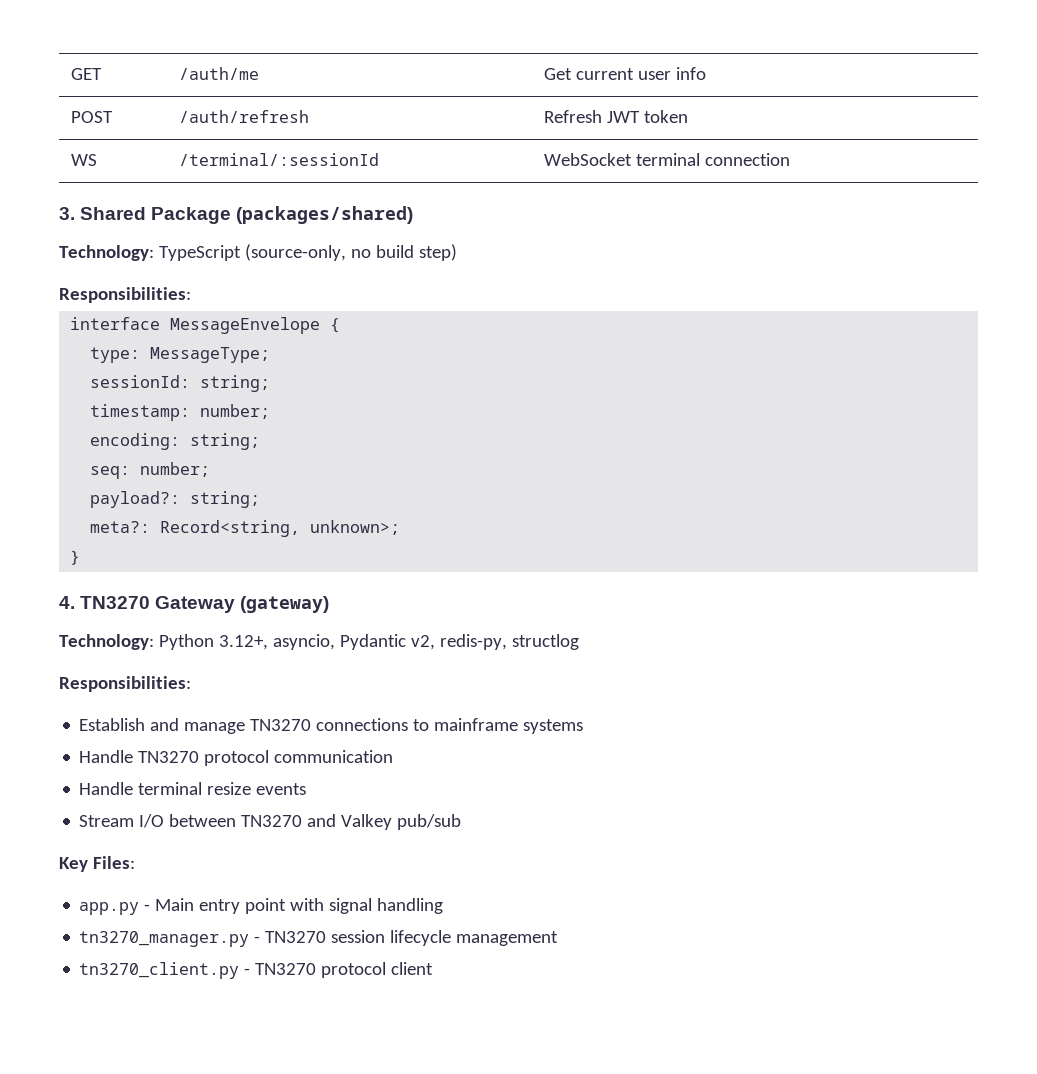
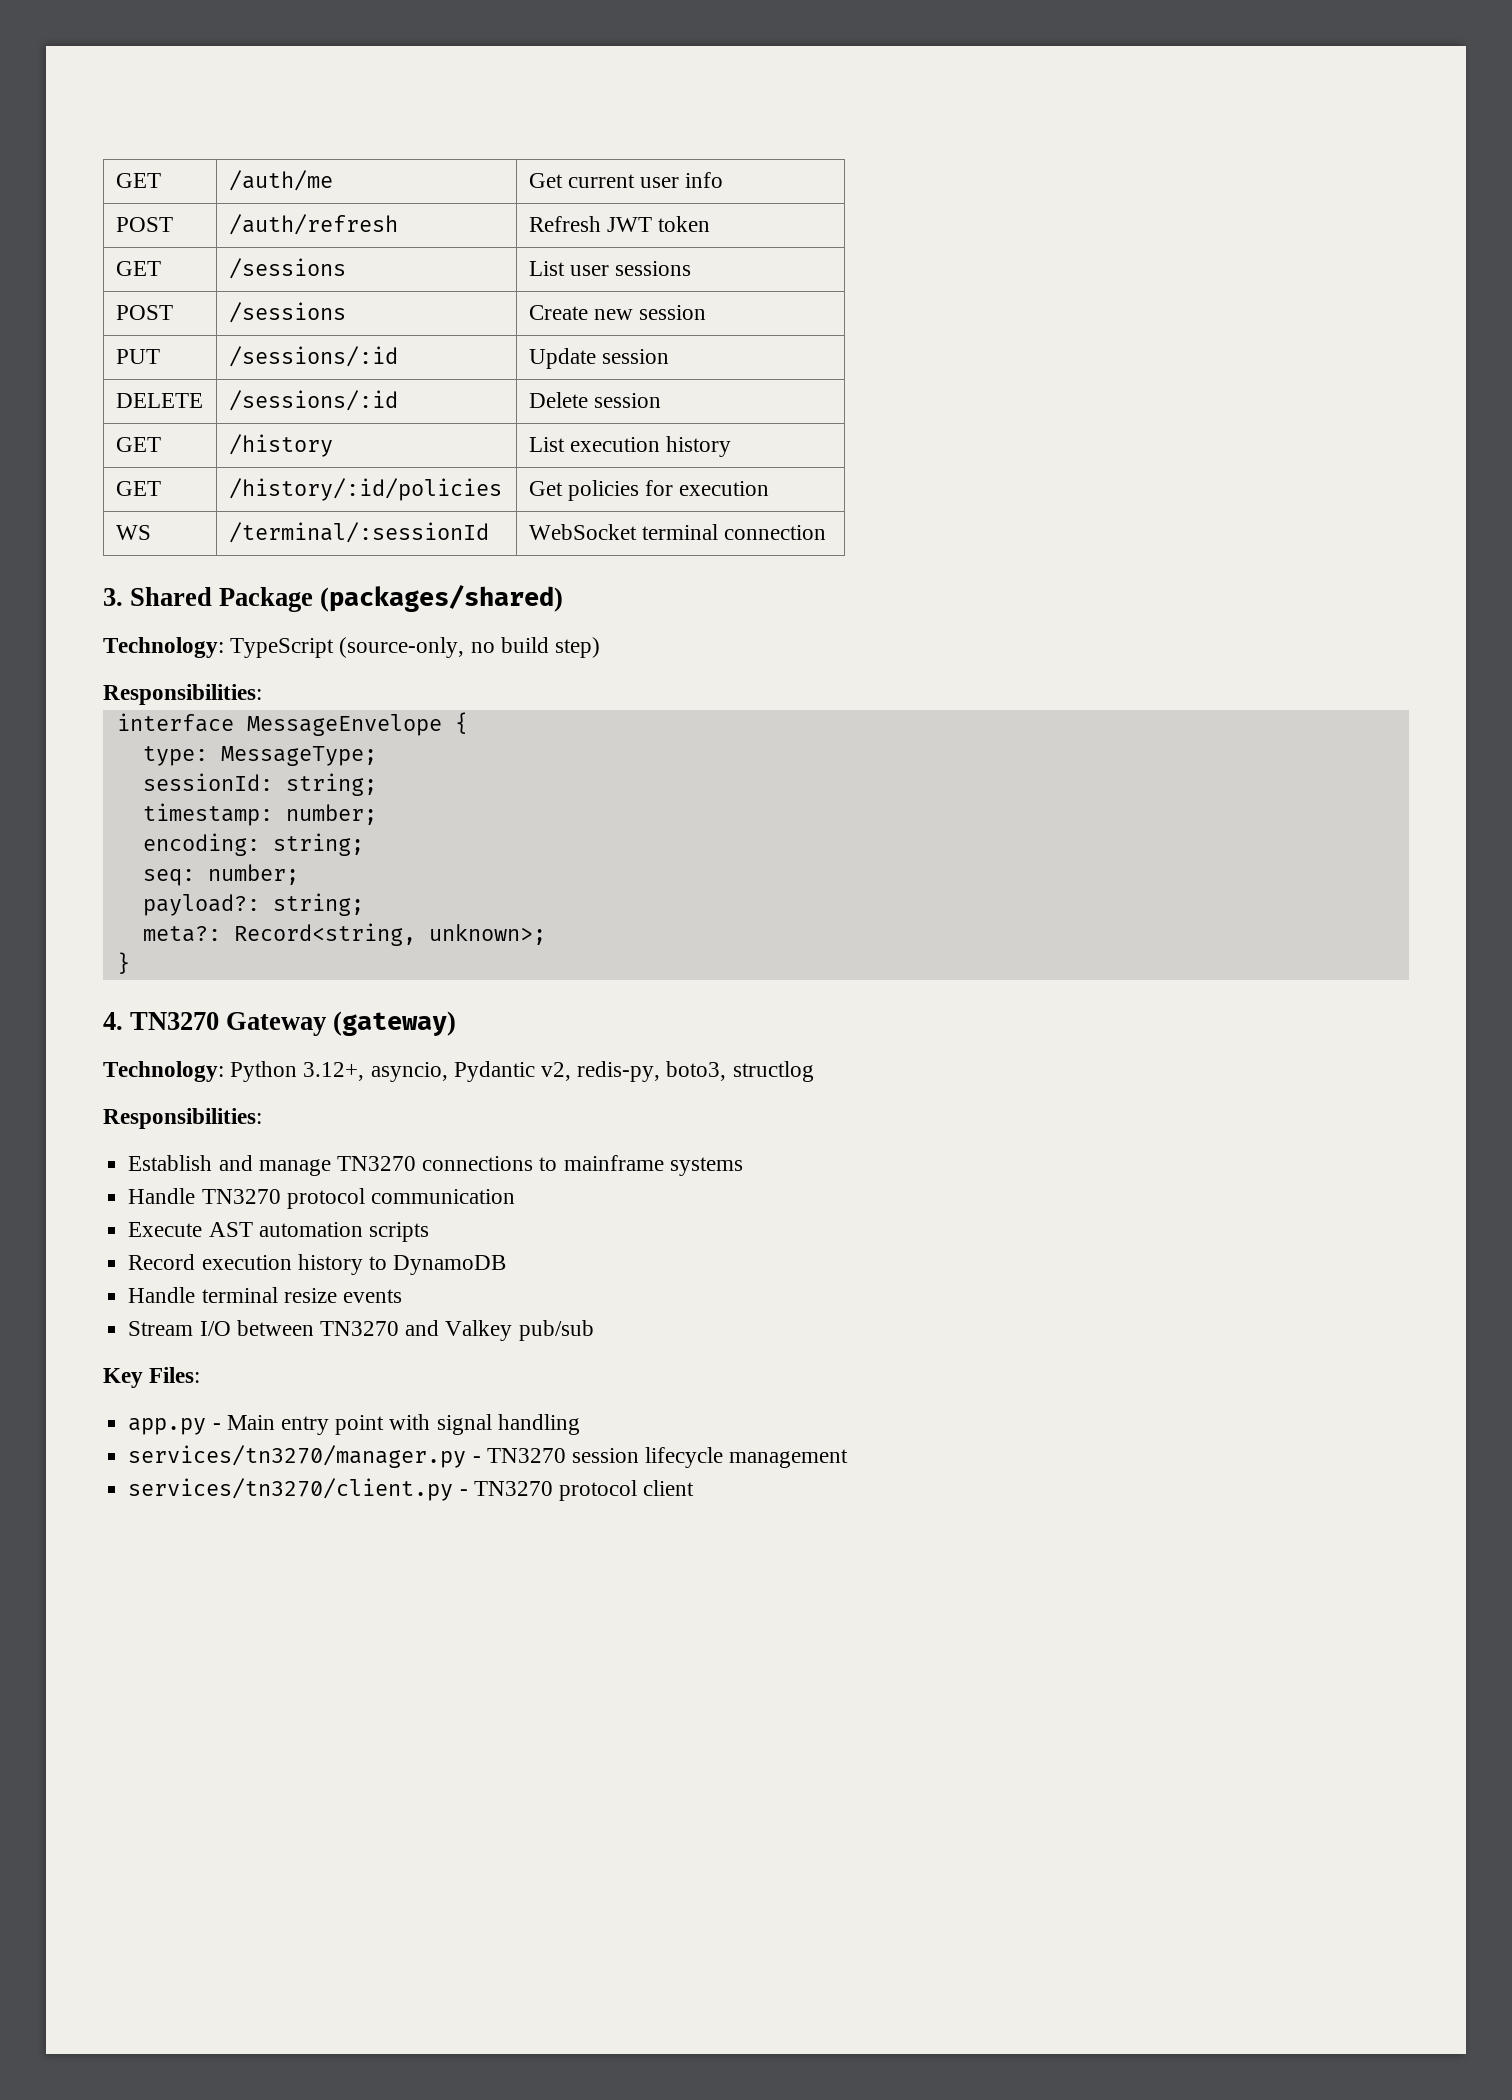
+ GET | /sessions | List user sessions
+ POST | /sessions | Create new session
+ PUT | /sessions/:id | Update session
+ DELETE | /sessions/:id | Delete session
+ GET | /history | List execution history
+ GET | /history/:id/policies | Get policies for execution
- Technology: Python 3.12+, asyncio, Pydantic v2, redis-py, structlog
+ Technology: Python 3.12+, asyncio, Pydantic v2, redis-py, boto3, structlog
+ Execute AST automation scripts
+ Record execution history to DynamoDB
- tn3270_manager.py - TN3270 session lifecycle management
+ services/tn3270/manager.py - TN3270 session lifecycle management
- tn3270_client.py - TN3270 protocol client
+ services/tn3270/client.py - TN3270 protocol client

